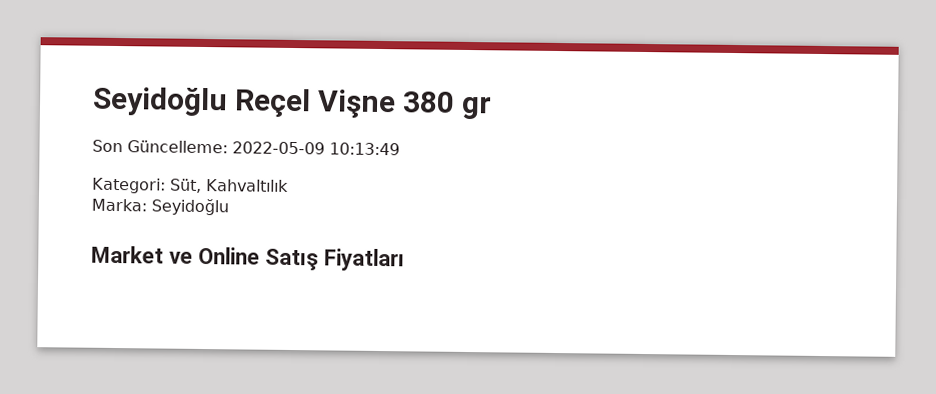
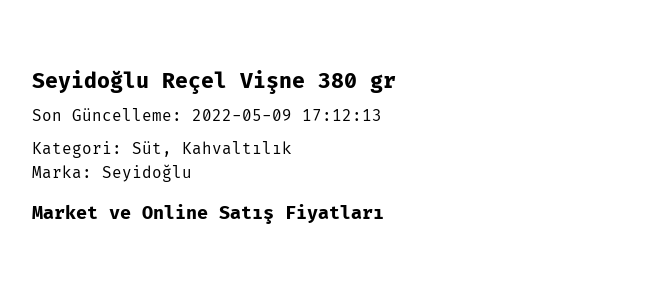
- Son Güncelleme: 2022-05-09 10:13:49
+ Son Güncelleme: 2022-05-09 17:12:13

